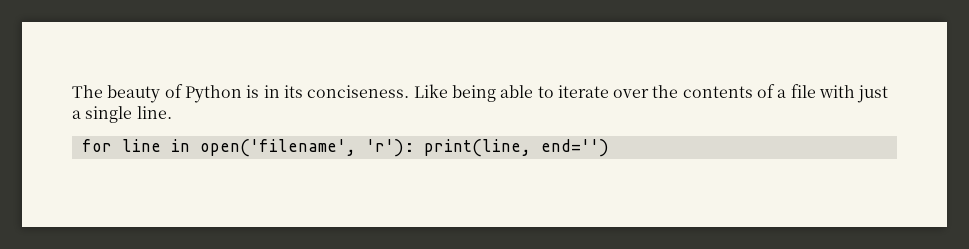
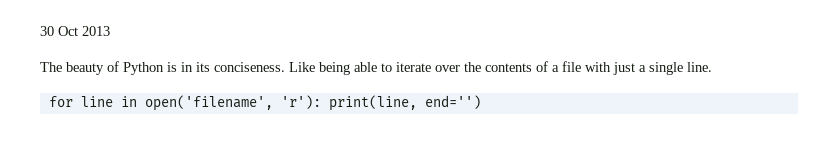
+ 30 Oct 2013

